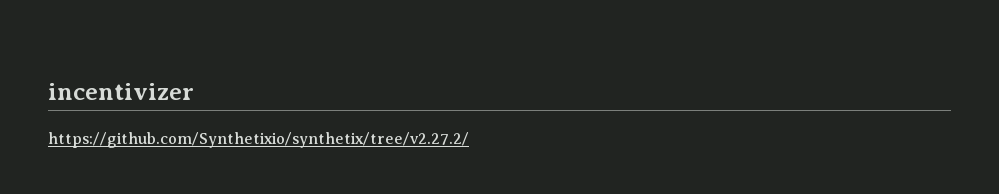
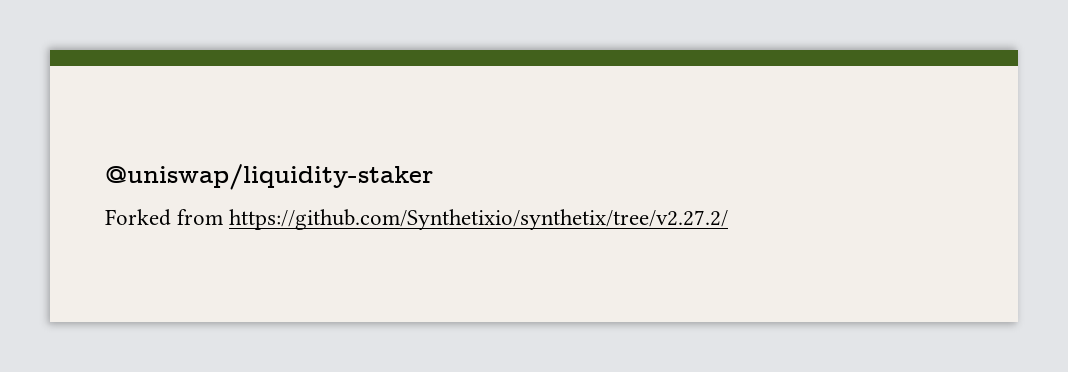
- incentivizer
- https://github.com/Synthetixio/synthetix/tree/v2.27.2/
+ @uniswap/liquidity-staker
+ Forked from https://github.com/Synthetixio/synthetix/tree/v2.27.2/

